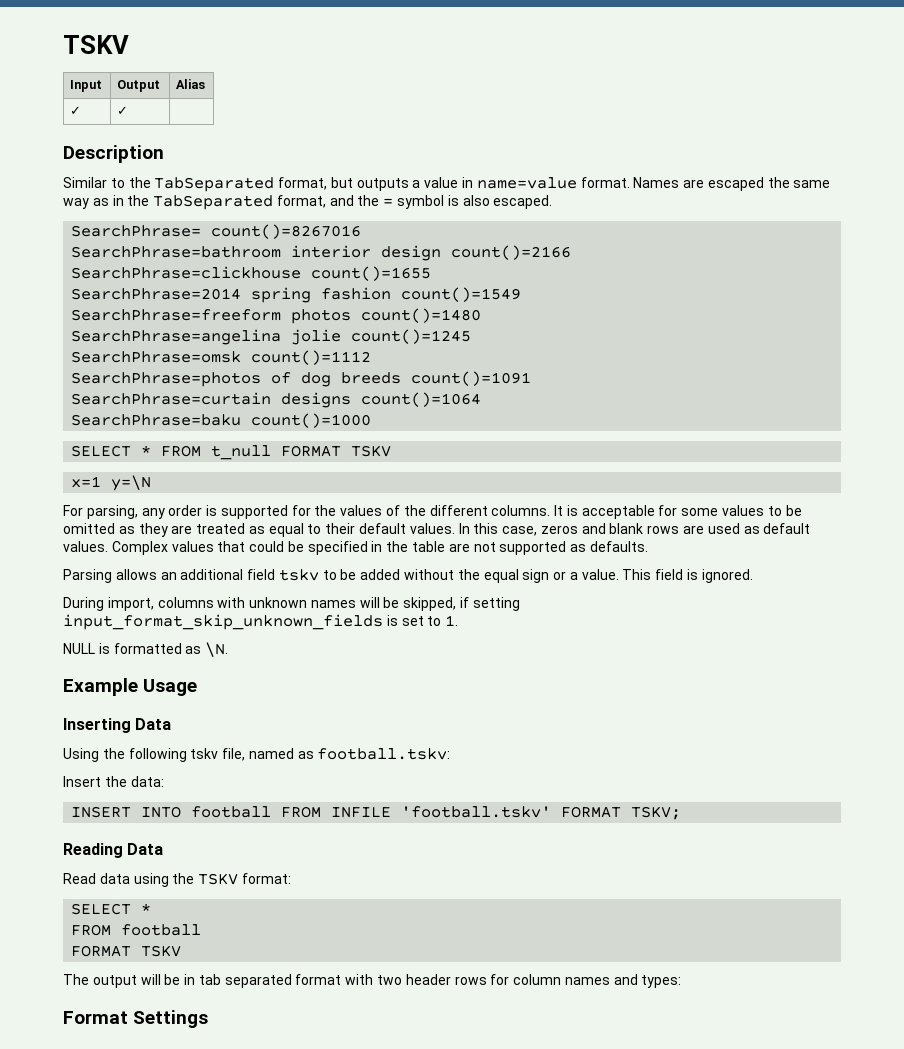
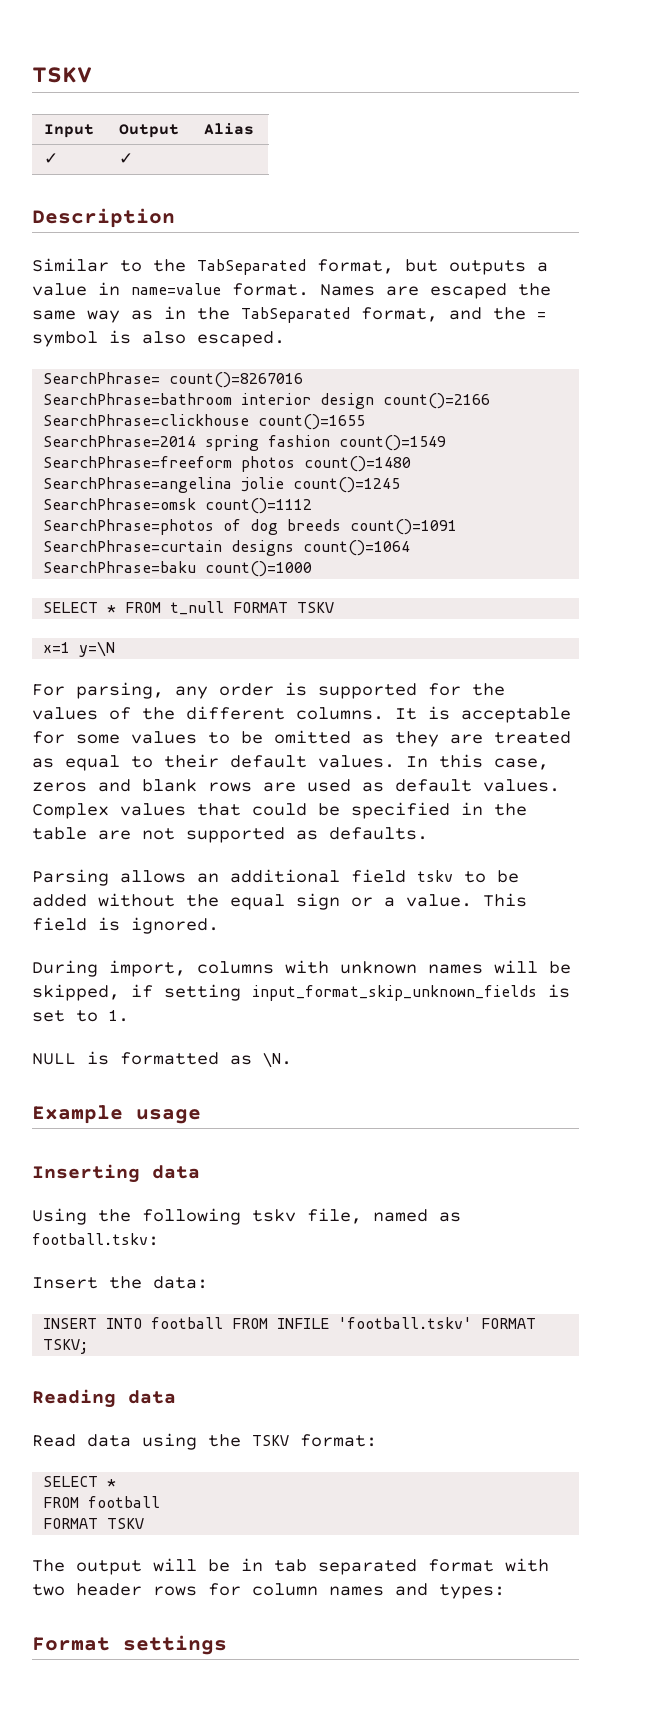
- Example Usage
+ Example usage
- Inserting Data
+ Inserting data
- Reading Data
+ Reading data
- Format Settings
+ Format settings

